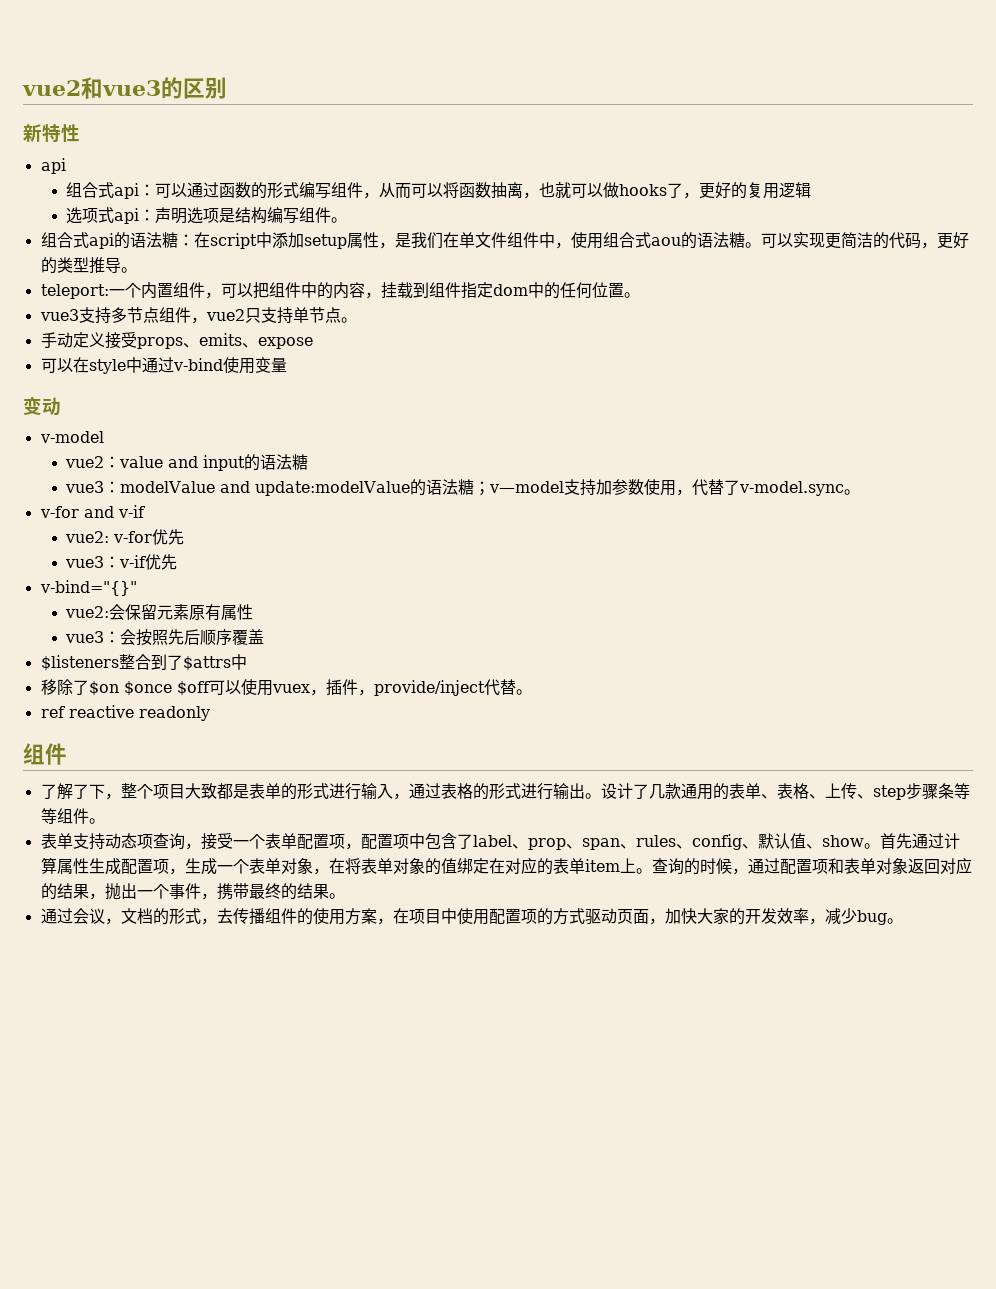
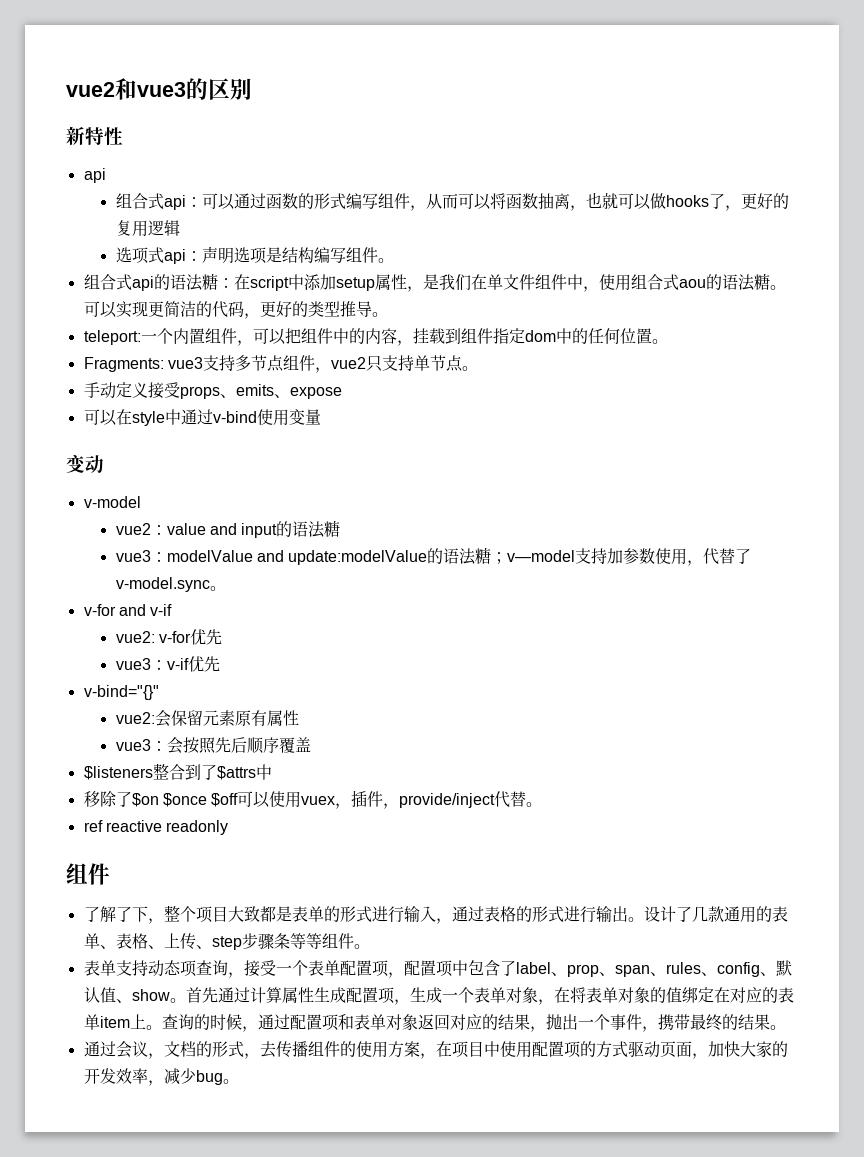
- vue3支持多节点组件，vue2只支持单节点。
+ Fragments: vue3支持多节点组件，vue2只支持单节点。

